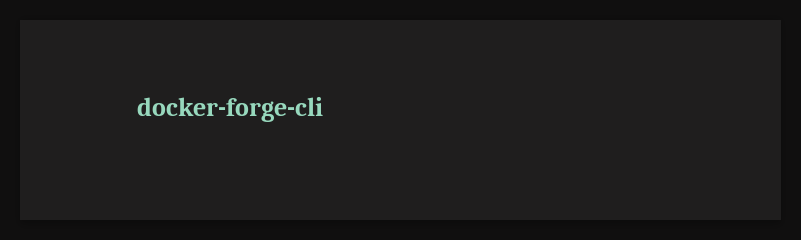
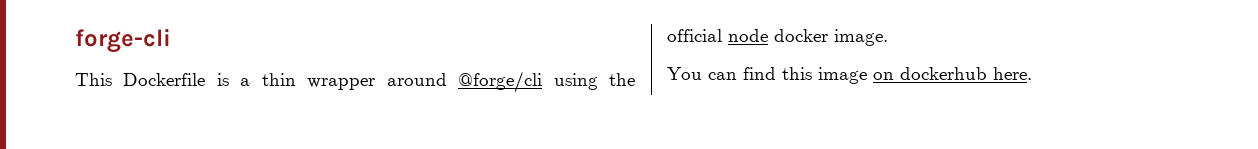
- docker-forge-cli
+ forge-cli
+ This Dockerfile is a thin wrapper around @forge/cli using the official node docker image.
+ You can find this image on dockerhub here.

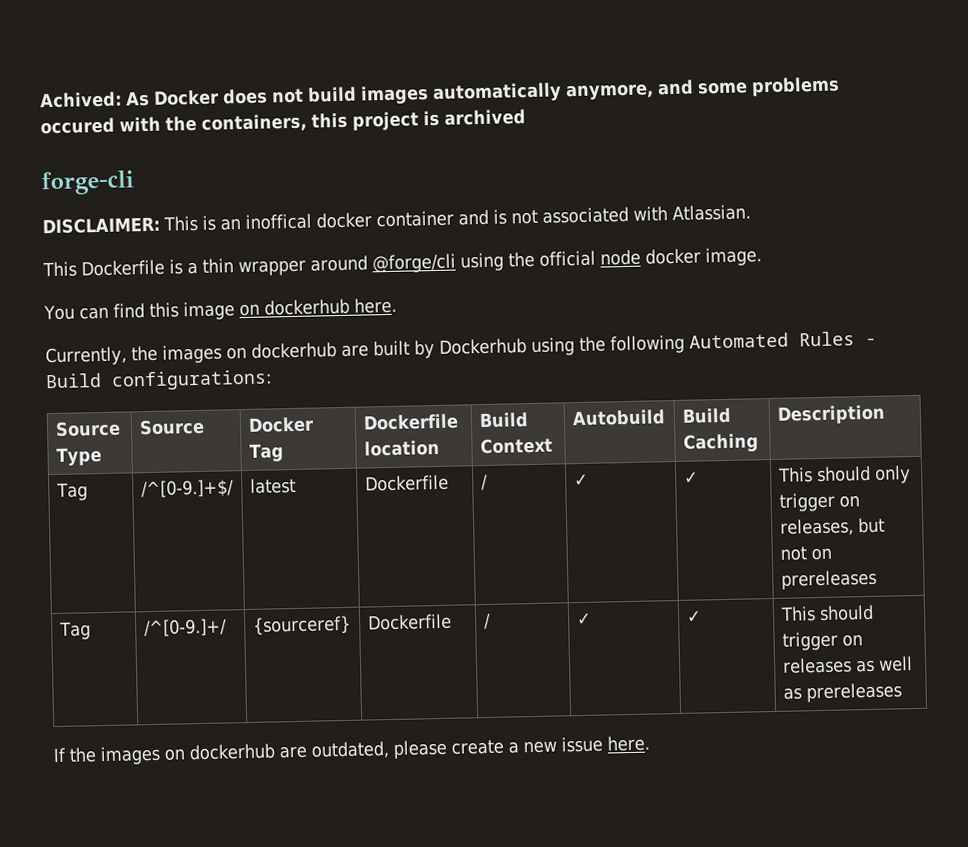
+ Achived: As Docker does not build images automatically anymore, and some problems occured with the containers, this project is archived
  forge-cli
+ DISCLAIMER: This is an inoffical docker container and is not associated with Atlassian.
+ Currently, the images on dockerhub are built by Dockerhub using the following Automated Rules - Build configurations:
+ Source Type | Source | Docker Tag | Dockerfile location | Build Context | Autobuild | Build Caching | Description
+ Tag | /^[0-9.]+$/ | latest | Dockerfile | / | ✓ | ✓ | This should only trigger on releases, but not on prereleases
+ Tag | /^[0-9.]+/ | {sourceref} | Dockerfile | / | ✓ | ✓ | This should trigger on releases as well as prereleases
+ If the images on dockerhub are outdated, please create a new issue here.

